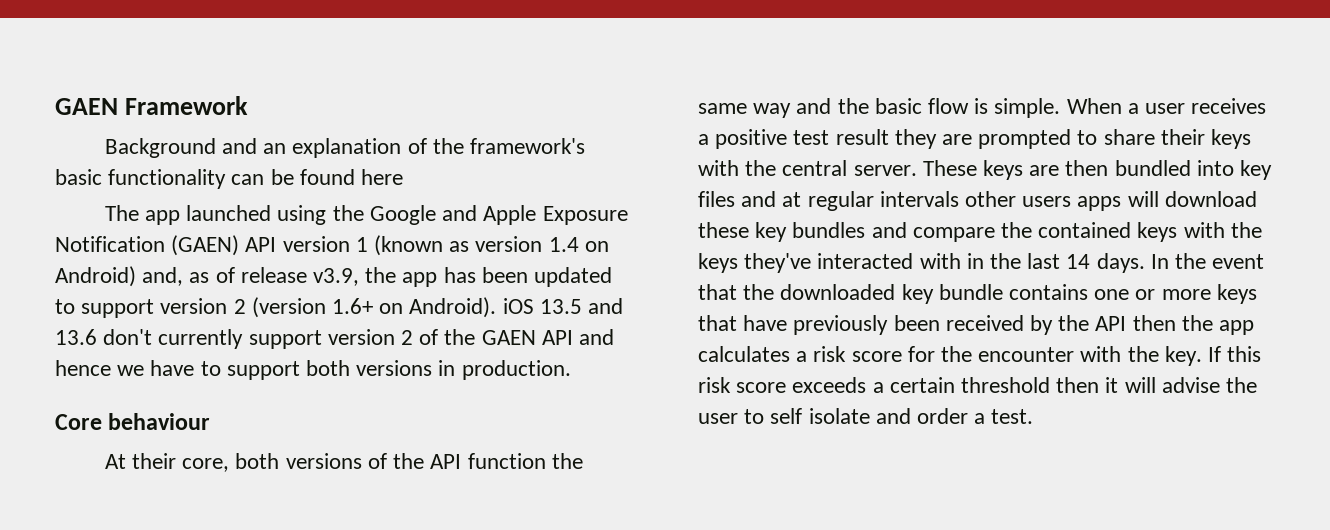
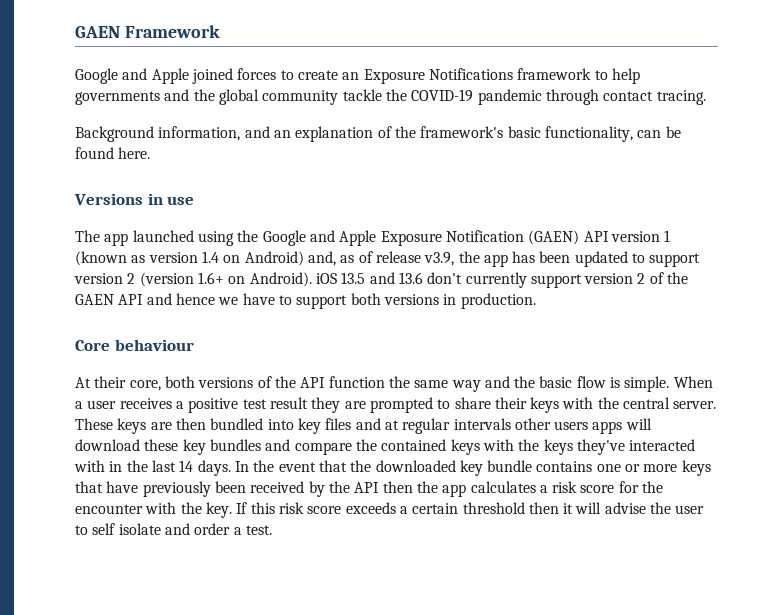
+ Google and Apple joined forces to create an Exposure Notifications framework to help governments and the global community tackle the COVID-19 pandemic through contact tracing.
- Background and an explanation of the framework's basic functionality can be found here
+ Background information, and an explanation of the framework's basic functionality, can be found here.
+ Versions in use

